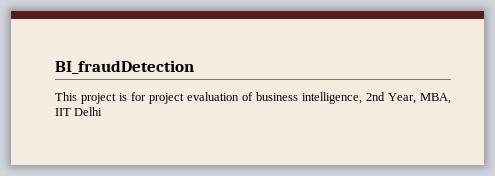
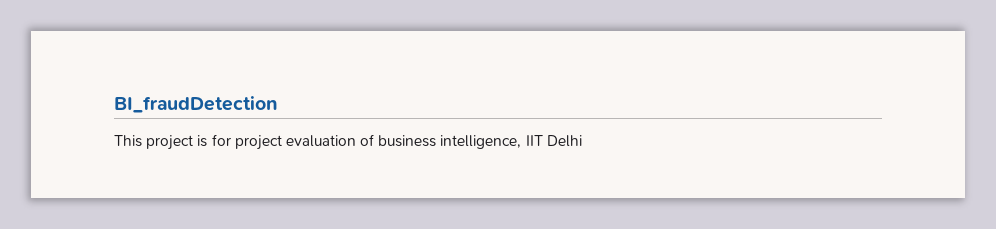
- This project is for project evaluation of business intelligence, 2nd Year, MBA, IIT Delhi
+ This project is for project evaluation of business intelligence, IIT Delhi

